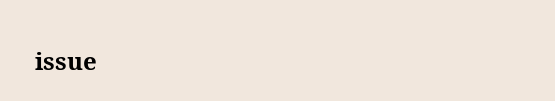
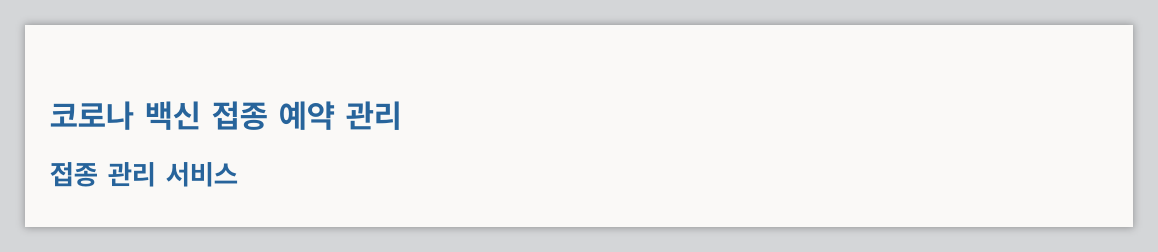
- issue
+ 코로나 백신 접종 예약 관리
+ 접종 관리 서비스

